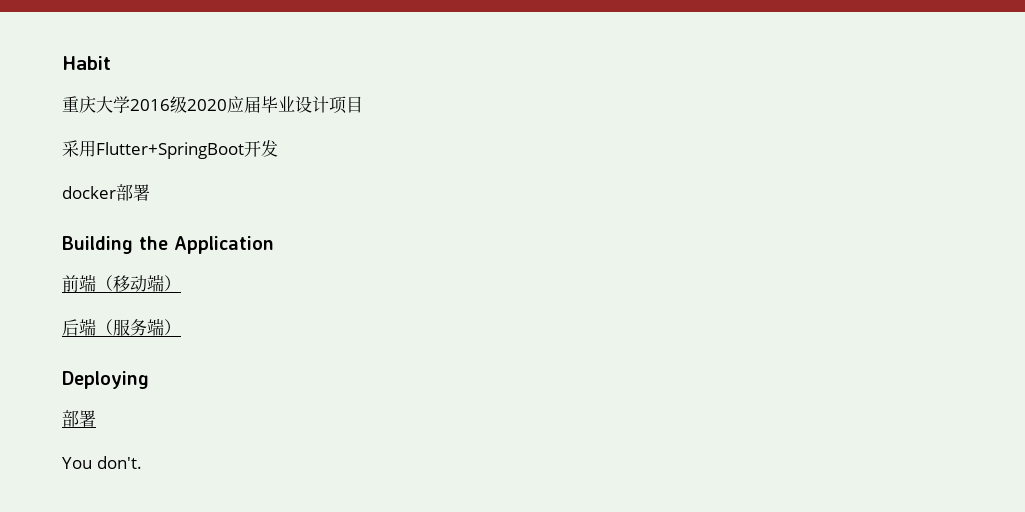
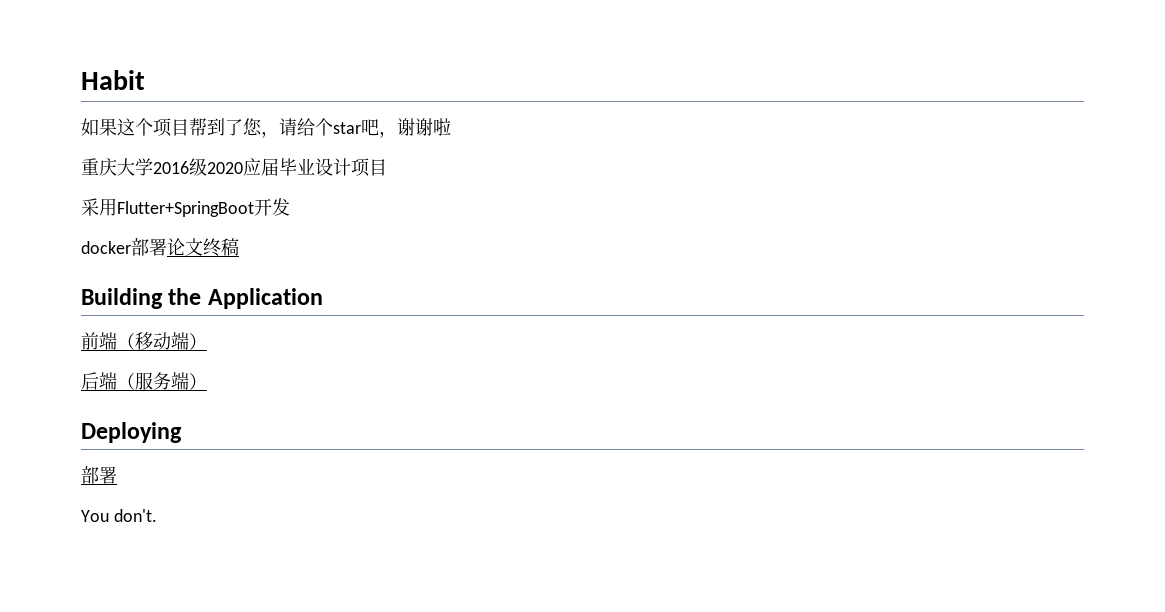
+ 如果这个项目帮到了您，请给个star吧，谢谢啦
- docker部署
+ docker部署论文终稿

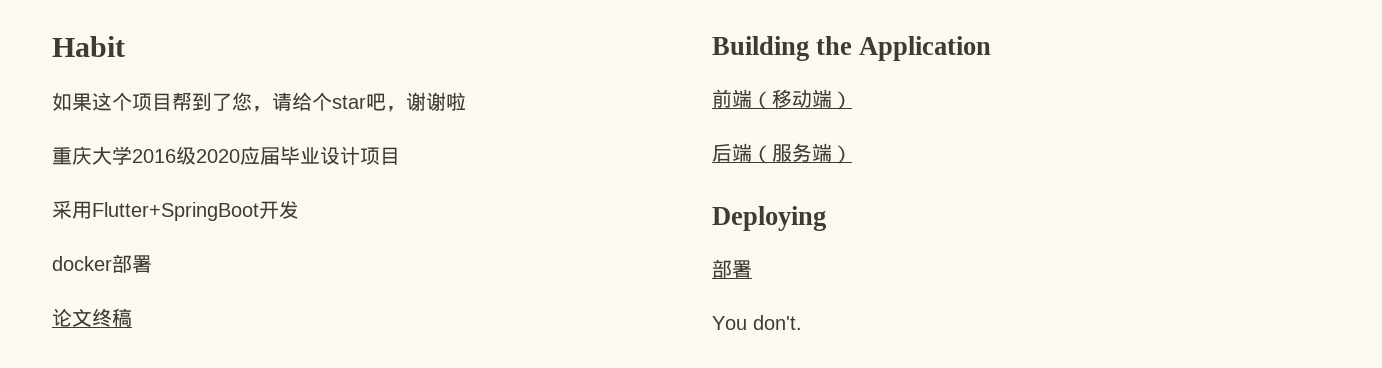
- docker部署论文终稿
+ docker部署
+ 论文终稿

